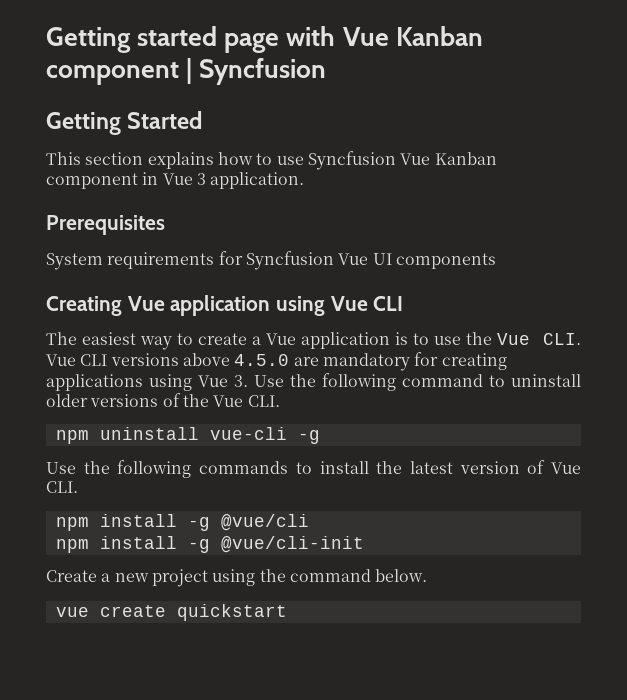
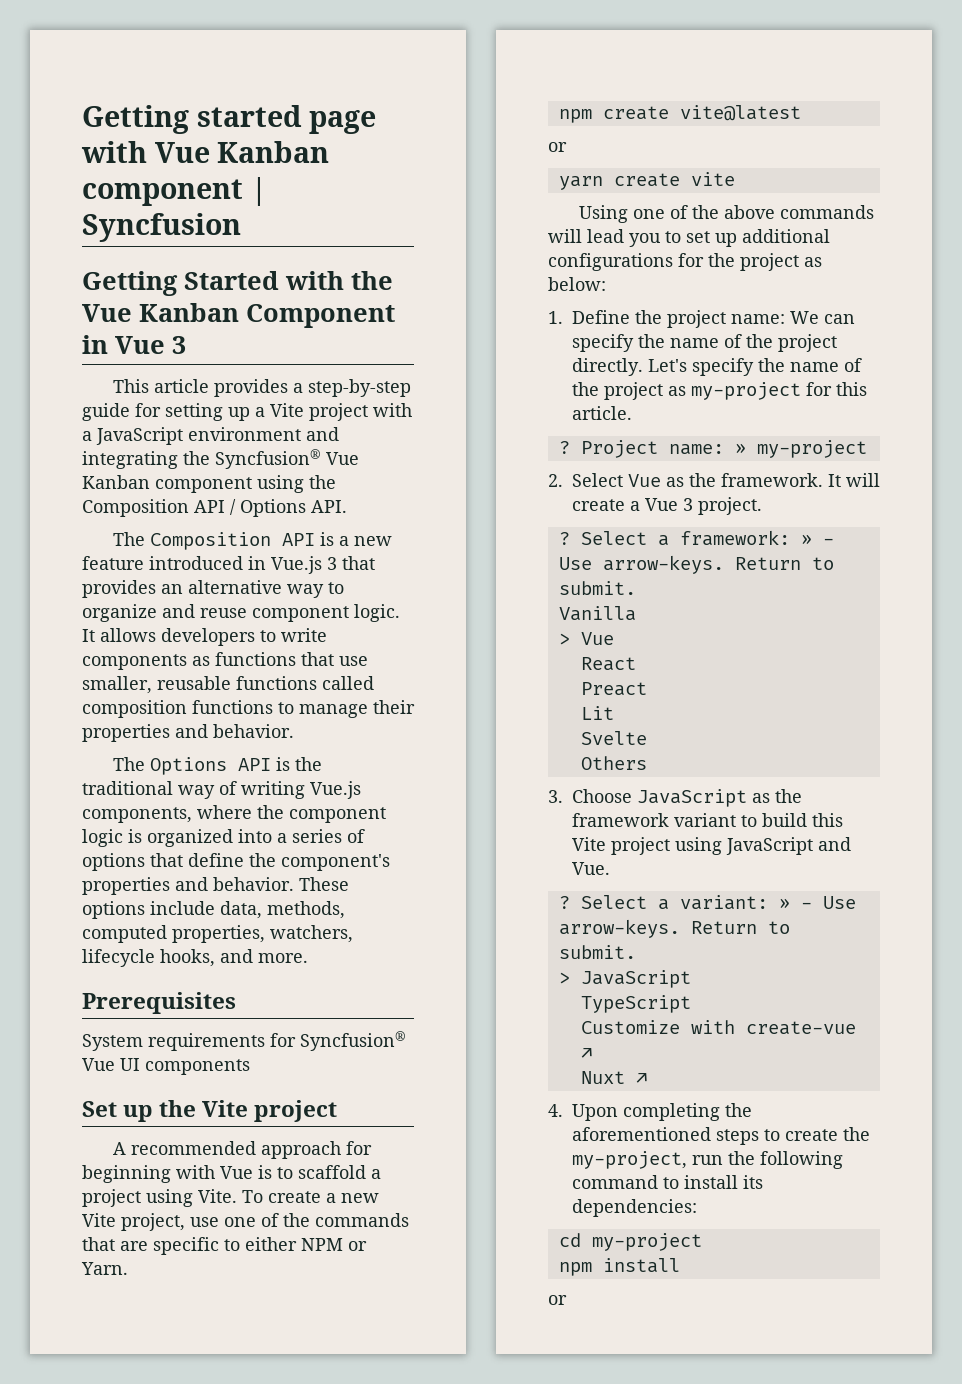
- Getting Started
- This section explains how to use Syncfusion Vue Kanban component in Vue 3 application.
+ Getting Started with the Vue Kanban Component in Vue 3
+ This article provides a step-by-step guide for setting up a Vite project with a JavaScript environment and integrating the Syncfusion® Vue Kanban component using the Composition API / Options API.
+ The Composition API is a new feature introduced in Vue.js 3 that provides an alternative way to organize and reuse component logic. It allows developers to write components as functions that use smaller, reusable functions called composition functions to manage their properties and behavior.
+ The Options API is the traditional way of writing Vue.js components, where the component logic is organized into a series of options that define the component's properties and behavior. These options include data, methods, computed properties, watchers, lifecycle hooks, and more.
- System requirements for Syncfusion Vue UI components
+ System requirements for Syncfusion® Vue UI components
- Creating Vue application using Vue CLI
- The easiest way to create a Vue application is to use the Vue CLI. Vue CLI versions above 4.5.0 are mandatory for creating applications using Vue 3. Use the following command to uninstall older versions of the Vue CLI.
- npm uninstall vue-cli -g
- Use the following commands to install the latest version of Vue CLI.
- npm install -g @vue/cli
- npm install -g @vue/cli-init
- Create a new project using the command below.
- vue create quickstart
+ Set up the Vite project
+ A recommended approach for beginning with Vue is to scaffold a project using Vite. To create a new Vite project, use one of the commands that are specific to either NPM or Yarn.
+ npm create vite@latest
+ or
+ yarn create vite
+ Using one of the above commands will lead you to set up additional configurations for the project as below:
+ 1. Define the project name: We can specify the name of the project directly. Let's specify the name of the project as my-project for this article.
+ ? Project name: » my-project
+ 2. Select Vue as the framework. It will create a Vue 3 project.
+ ? Select a framework: » - Use arrow-keys. Return to submit.
+ Vanilla
+ > Vue
+ React
+ Preact
+ Lit
+ Svelte
+ Others
+ 3. Choose JavaScript as the framework variant to build this Vite project using JavaScript and Vue.
+ ? Select a variant: » - Use arrow-keys. Return to submit.
+ > JavaScript
+ TypeScript
+ Customize with create-vue ↗
+ Nuxt ↗
+ 4. Upon completing the aforementioned steps to create the my-project, run the following command to install its dependencies:
+ cd my-project
+ npm install
+ or

